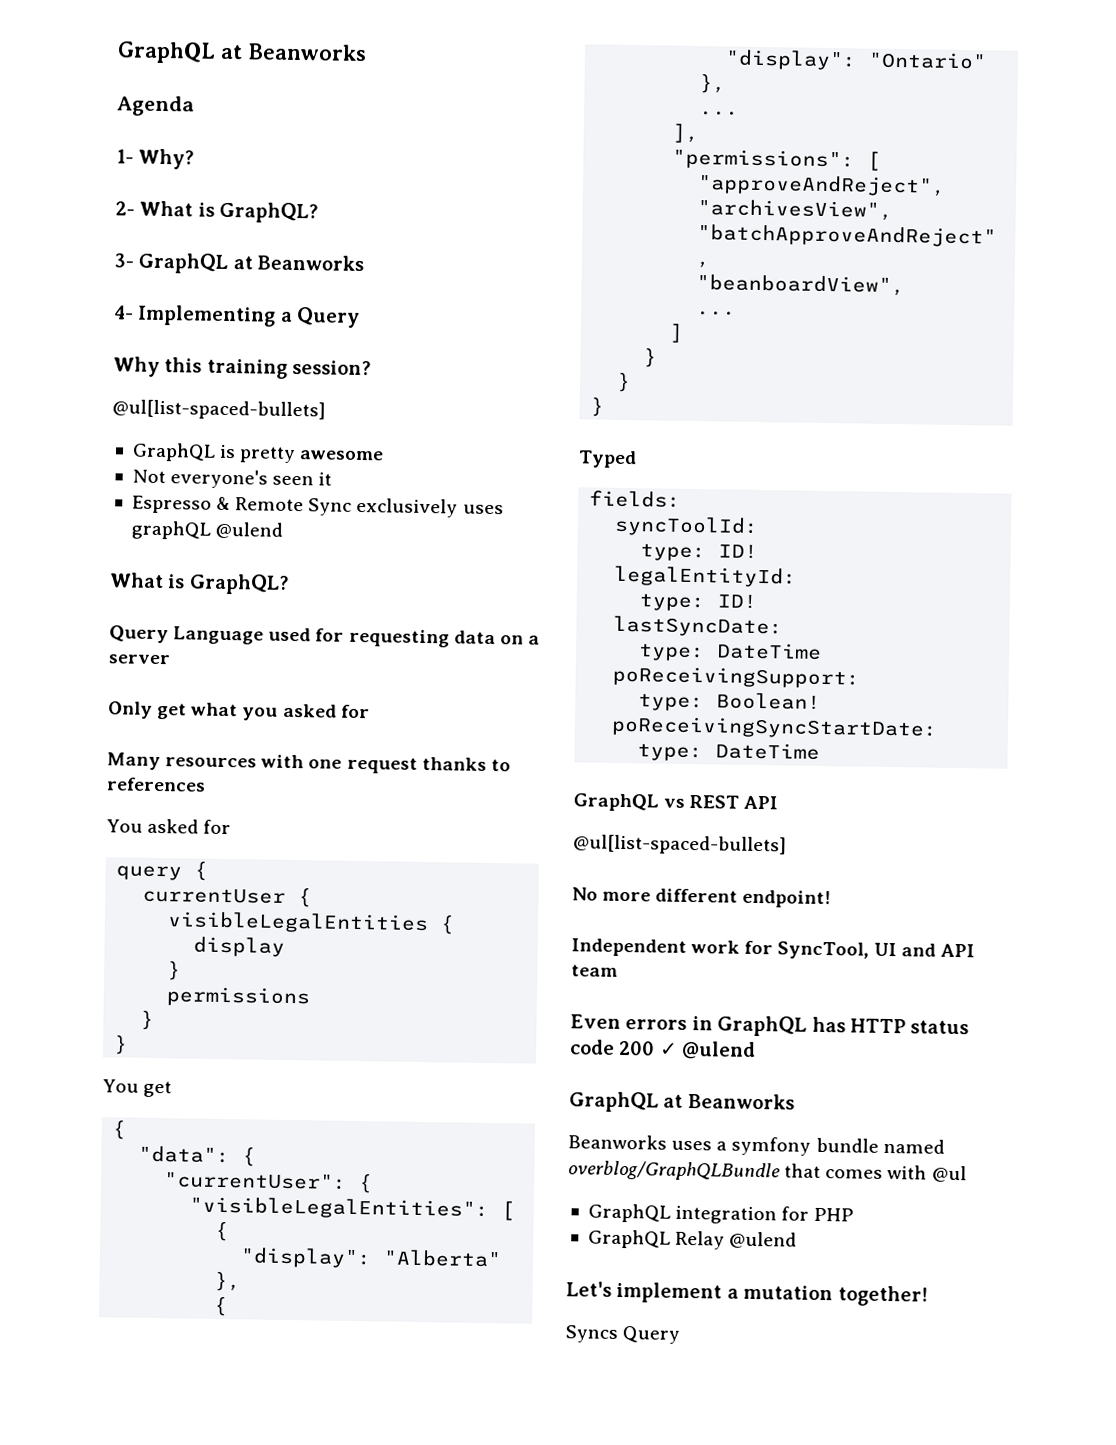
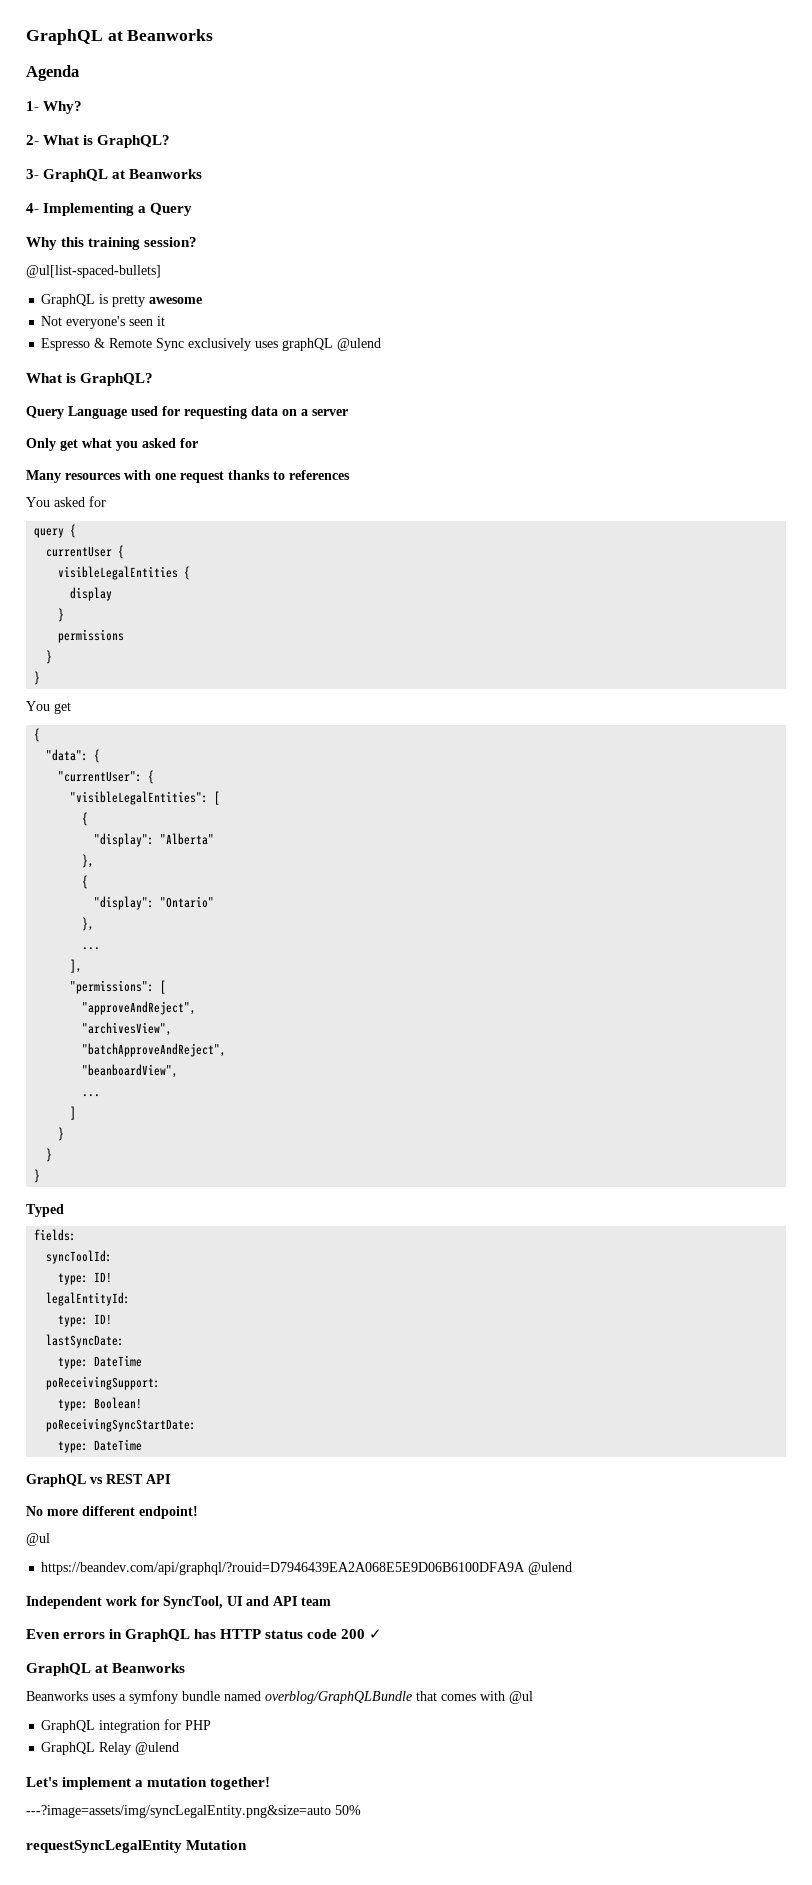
  GraphQL vs REST API
- @ul[list-spaced-bullets]
  No more different endpoint!
+ @ul
+ https://beandev.com/api/graphql/?rouid=D7946439EA2A068E5E9D06B6100DFA9A @ulend
- Even errors in GraphQL has HTTP status code 200 ✓ @ulend
+ Even errors in GraphQL has HTTP status code 200 ✓
- Syncs Query
+ ---?image=assets/img/syncLegalEntity.png&size=auto 50%
+ requestSyncLegalEntity Mutation

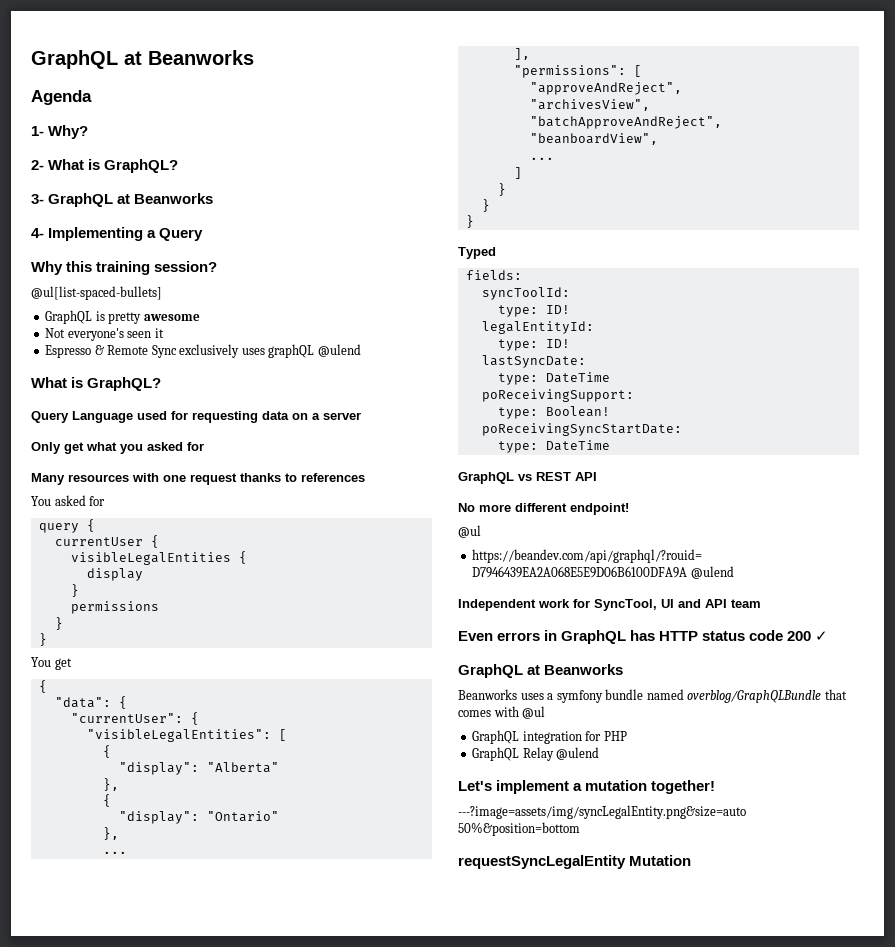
- ---?image=assets/img/syncLegalEntity.png&size=auto 50%
+ ---?image=assets/img/syncLegalEntity.png&size=auto 50%&position=bottom

